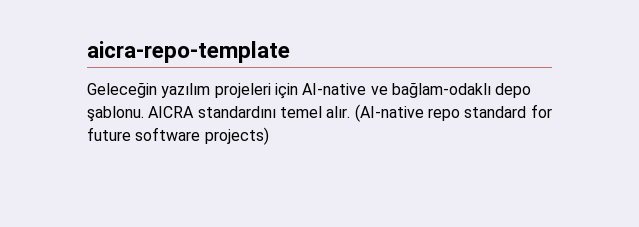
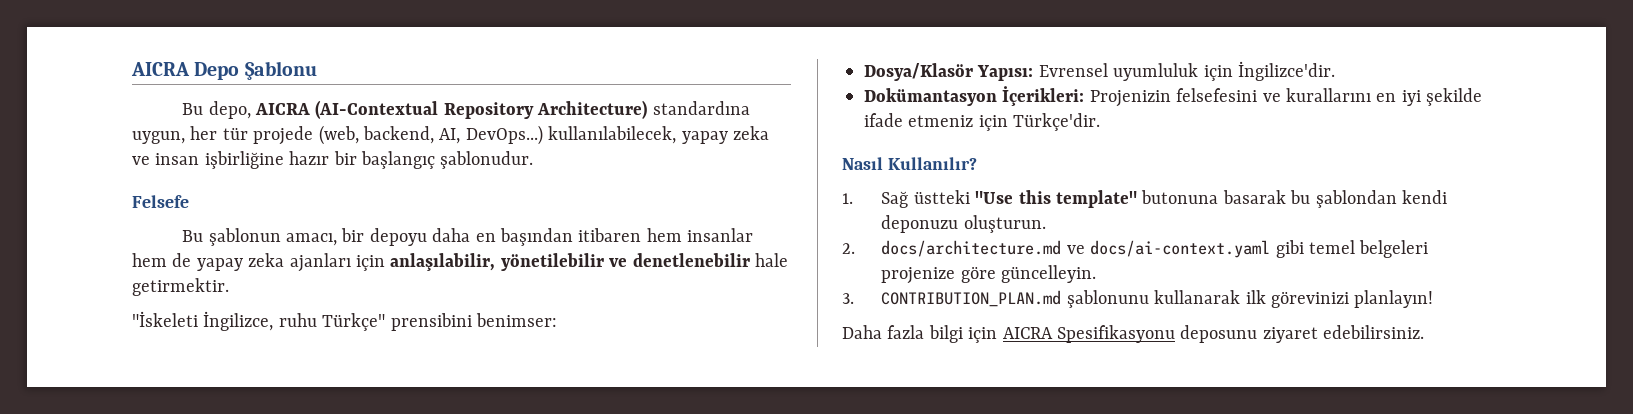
- aicra-repo-template
- Geleceğin yazılım projeleri için AI-native ve bağlam-odaklı depo şablonu. AICRA standardını temel alır. (AI-native repo standard for future software projects)
+ AICRA Depo Şablonu
+ Bu depo, AICRA (AI-Contextual Repository Architecture) standardına uygun, her tür projede (web, backend, AI, DevOps...) kullanılabilecek, yapay zeka ve insan işbirliğine hazır bir başlangıç şablonudur.
+ Felsefe
+ Bu şablonun amacı, bir depoyu daha en başından itibaren hem insanlar hem de yapay zeka ajanları için anlaşılabilir, yönetilebilir ve denetlenebilir hale getirmektir.
+ "İskeleti İngilizce, ruhu Türkçe" prensibini benimser:
+ Dosya/Klasör Yapısı: Evrensel uyumluluk için İngilizce'dir.
+ Dokümantasyon İçerikleri: Projenizin felsefesini ve kurallarını en iyi şekilde ifade etmeniz için Türkçe'dir.
+ Nasıl Kullanılır?
+ 1. Sağ üstteki "Use this template" butonuna basarak bu şablondan kendi deponuzu oluşturun.
+ 2. docs/architecture.md ve docs/ai-context.yaml gibi temel belgeleri projenize göre güncelleyin.
+ 3. CONTRIBUTION_PLAN.md şablonunu kullanarak ilk görevinizi planlayın!
+ Daha fazla bilgi için AICRA Spesifikasyonu deposunu ziyaret edebilirsiniz.

